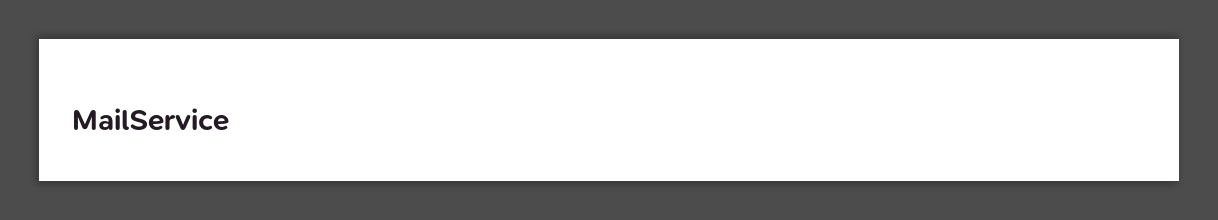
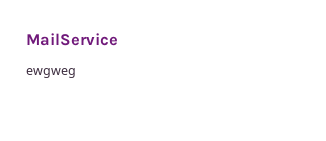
+ ewgweg

